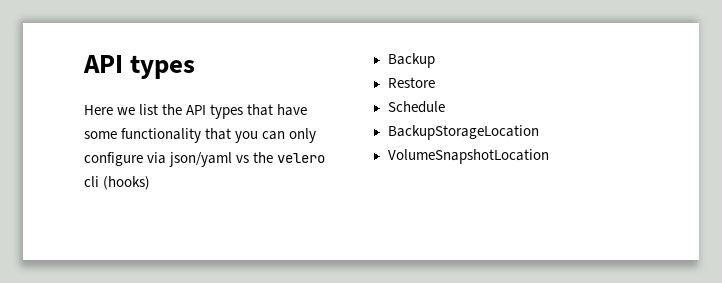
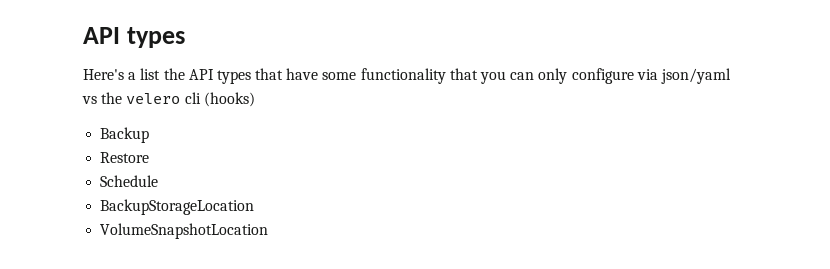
- Here we list the API types that have some functionality that you can only configure via json/yaml vs the velero cli (hooks)
+ Here's a list the API types that have some functionality that you can only configure via json/yaml vs the velero cli (hooks)

